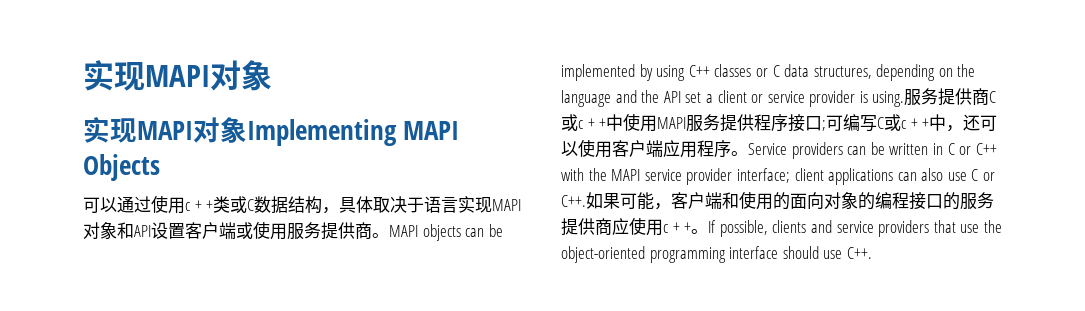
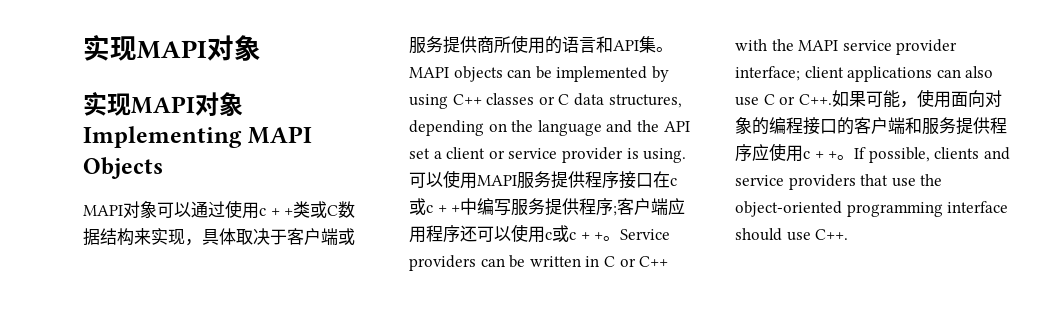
- 可以通过使用c + +类或C数据结构，具体取决于语言实现MAPI对象和API设置客户端或使用服务提供商。
+ MAPI对象可以通过使用c + +类或C数据结构来实现，具体取决于客户端或服务提供商所使用的语言和API集。
- 服务提供商C或c + +中使用MAPI服务提供程序接口;可编写C或c + +中，还可以使用客户端应用程序。
+ 可以使用MAPI服务提供程序接口在c或c + +中编写服务提供程序;客户端应用程序还可以使用c或c + +。
- Service providers can be written in C or C++ with the MAPI service provider interface; client applications can also use C or C++.如果可能，客户端和使用的面向对象的编程接口的服务提供商应使用c + +。
+ Service providers can be written in C or C++ with the MAPI service provider interface; client applications can also use C or C++.如果可能，使用面向对象的编程接口的客户端和服务提供程序应使用c + +。

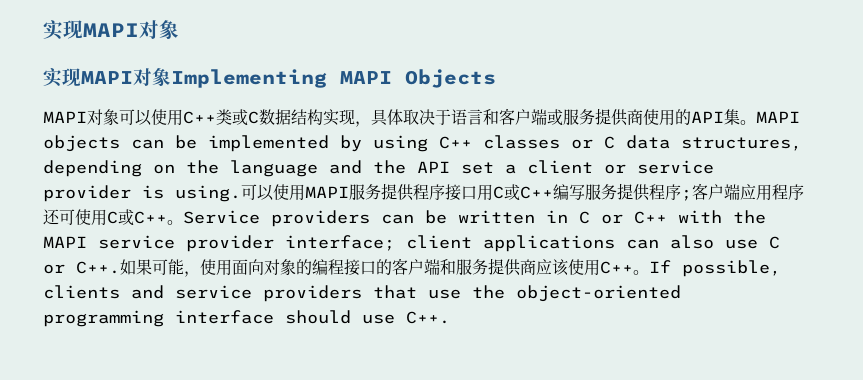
- MAPI对象可以通过使用c + +类或C数据结构来实现，具体取决于客户端或服务提供商所使用的语言和API集。
+ MAPI对象可以使用C++类或C数据结构实现，具体取决于语言和客户端或服务提供商使用的API集。
- 可以使用MAPI服务提供程序接口在c或c + +中编写服务提供程序;客户端应用程序还可以使用c或c + +。
+ 可以使用MAPI服务提供程序接口用C或C++编写服务提供程序;客户端应用程序还可使用C或C++。
- Service providers can be written in C or C++ with the MAPI service provider interface; client applications can also use C or C++.如果可能，使用面向对象的编程接口的客户端和服务提供程序应使用c + +。
+ Service providers can be written in C or C++ with the MAPI service provider interface; client applications can also use C or C++.如果可能，使用面向对象的编程接口的客户端和服务提供商应该使用C++。

